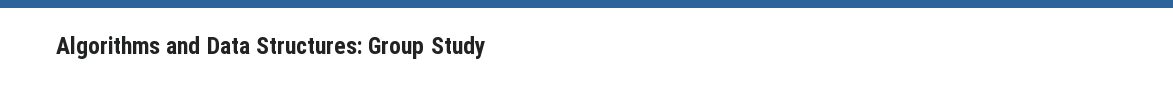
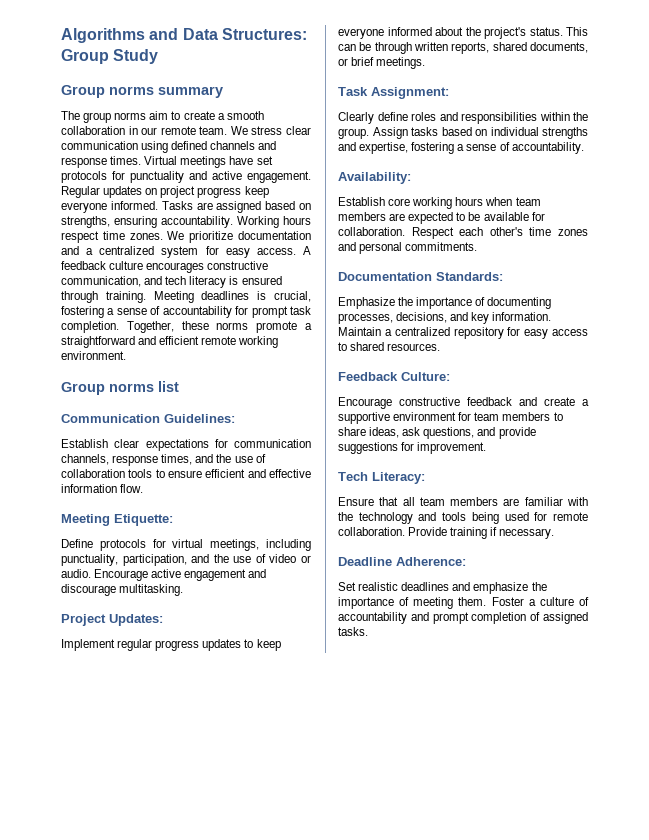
+ Group norms summary
+ The group norms aim to create a smooth collaboration in our remote team. We stress clear communication using defined channels and response times. Virtual meetings have set protocols for punctuality and active engagement. Regular updates on project progress keep everyone informed. Tasks are assigned based on strengths, ensuring accountability. Working hours respect time zones. We prioritize documentation and a centralized system for easy access. A feedback culture encourages constructive communication, and tech literacy is ensured through training. Meeting deadlines is crucial, fostering a sense of accountability for prompt task completion. Together, these norms promote a straightforward and efficient remote working environment.
+ Group norms list
+ Communication Guidelines:
+ Establish clear expectations for communication channels, response times, and the use of collaboration tools to ensure efficient and effective information flow.
+ Meeting Etiquette:
+ Define protocols for virtual meetings, including punctuality, participation, and the use of video or audio. Encourage active engagement and discourage multitasking.
+ Project Updates:
+ Implement regular progress updates to keep everyone informed about the project's status. This can be through written reports, shared documents, or brief meetings.
+ Task Assignment:
+ Clearly define roles and responsibilities within the group. Assign tasks based on individual strengths and expertise, fostering a sense of accountability.
+ Availability:
+ Establish core working hours when team members are expected to be available for collaboration. Respect each other's time zones and personal commitments.
+ Documentation Standards:
+ Emphasize the importance of documenting processes, decisions, and key information. Maintain a centralized repository for easy access to shared resources.
+ Feedback Culture:
+ Encourage constructive feedback and create a supportive environment for team members to share ideas, ask questions, and provide suggestions for improvement.
+ Tech Literacy:
+ Ensure that all team members are familiar with the technology and tools being used for remote collaboration. Provide training if necessary.
+ Deadline Adherence:
+ Set realistic deadlines and emphasize the importance of meeting them. Foster a culture of accountability and prompt completion of assigned tasks.

